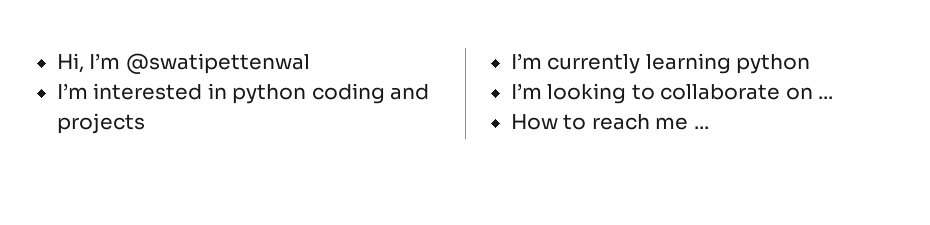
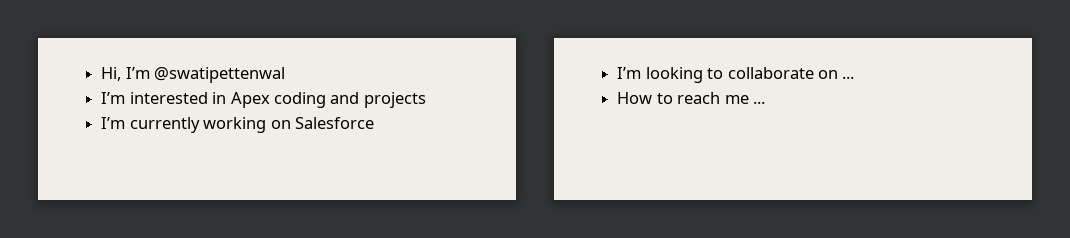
- I’m interested in python coding and projects
+ I’m interested in Apex coding and projects
- I’m currently learning python
+ I’m currently working on Salesforce

